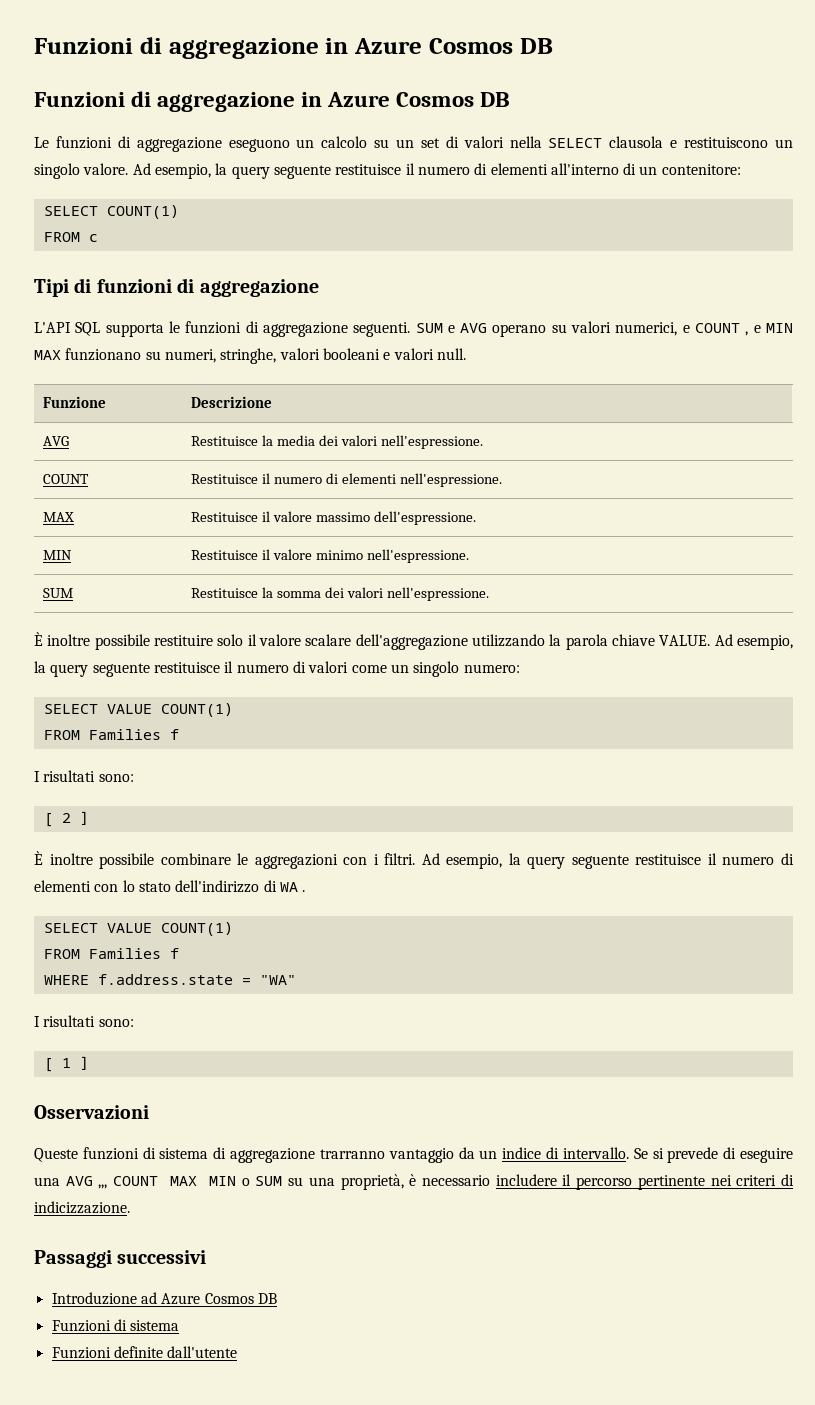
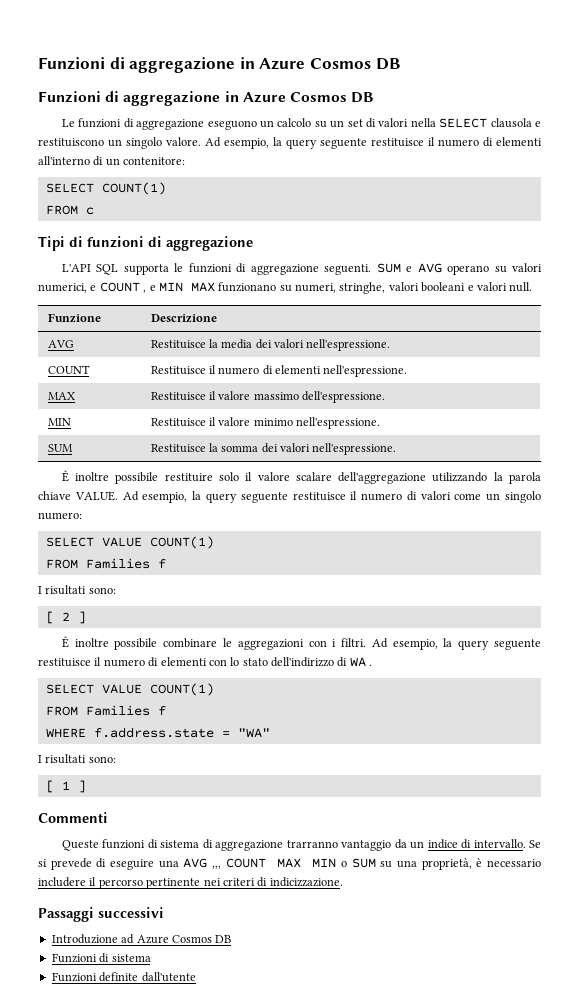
- Osservazioni
+ Commenti

